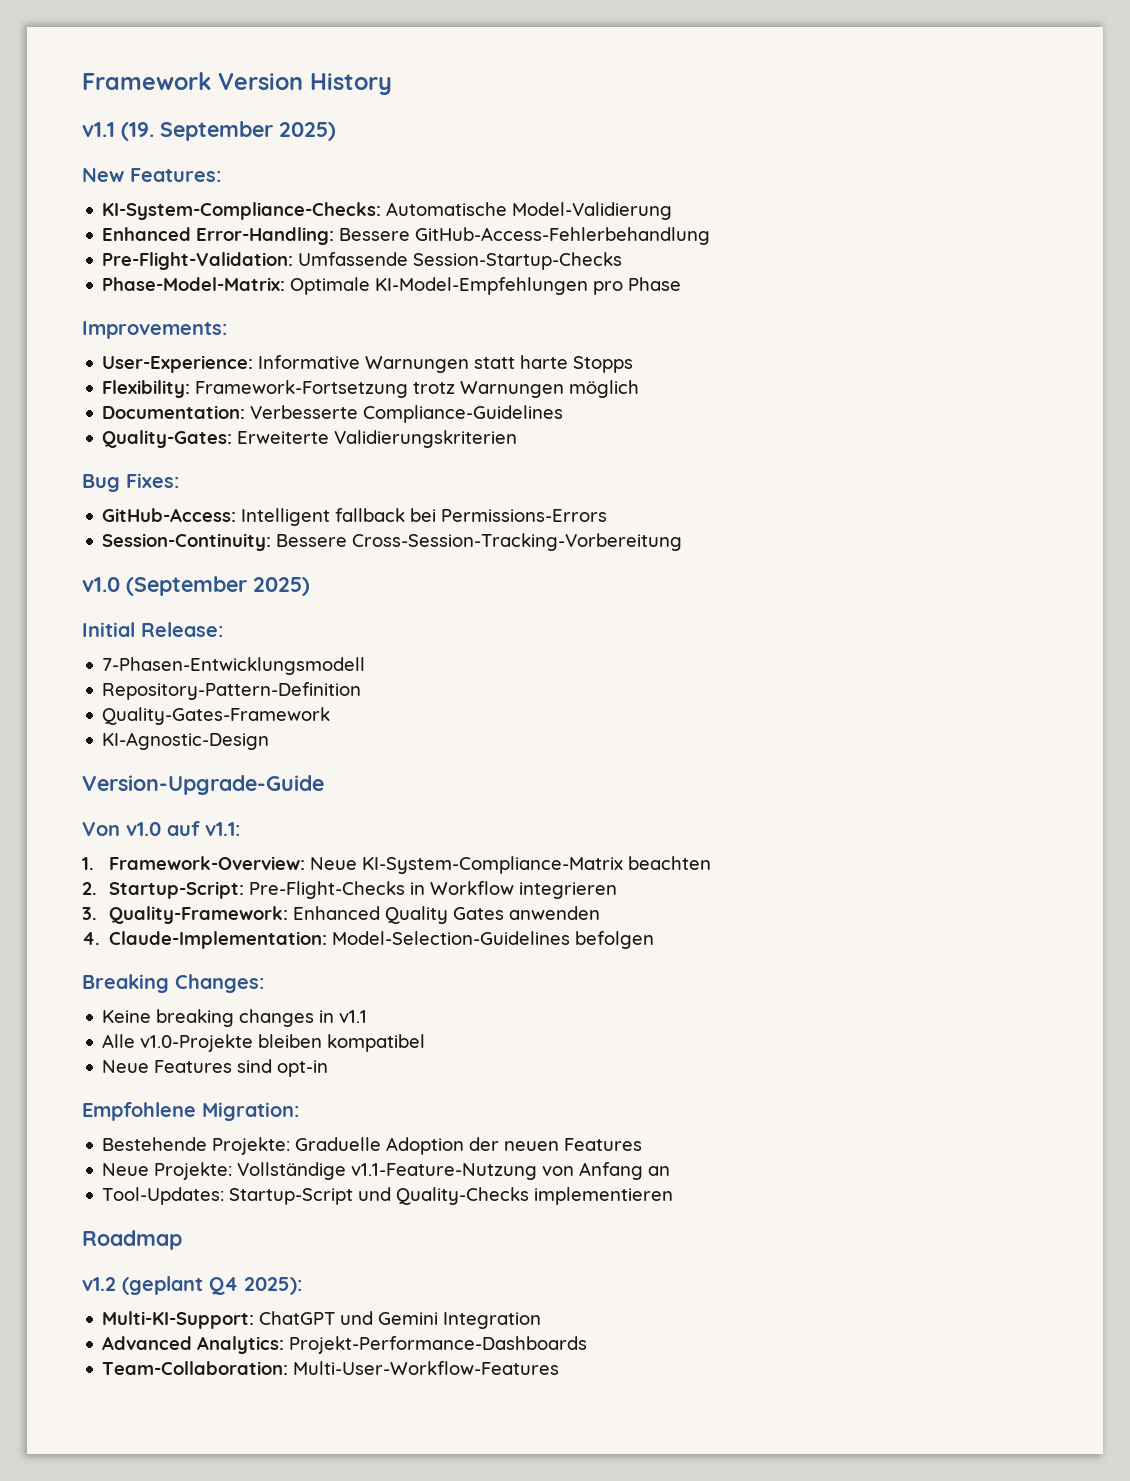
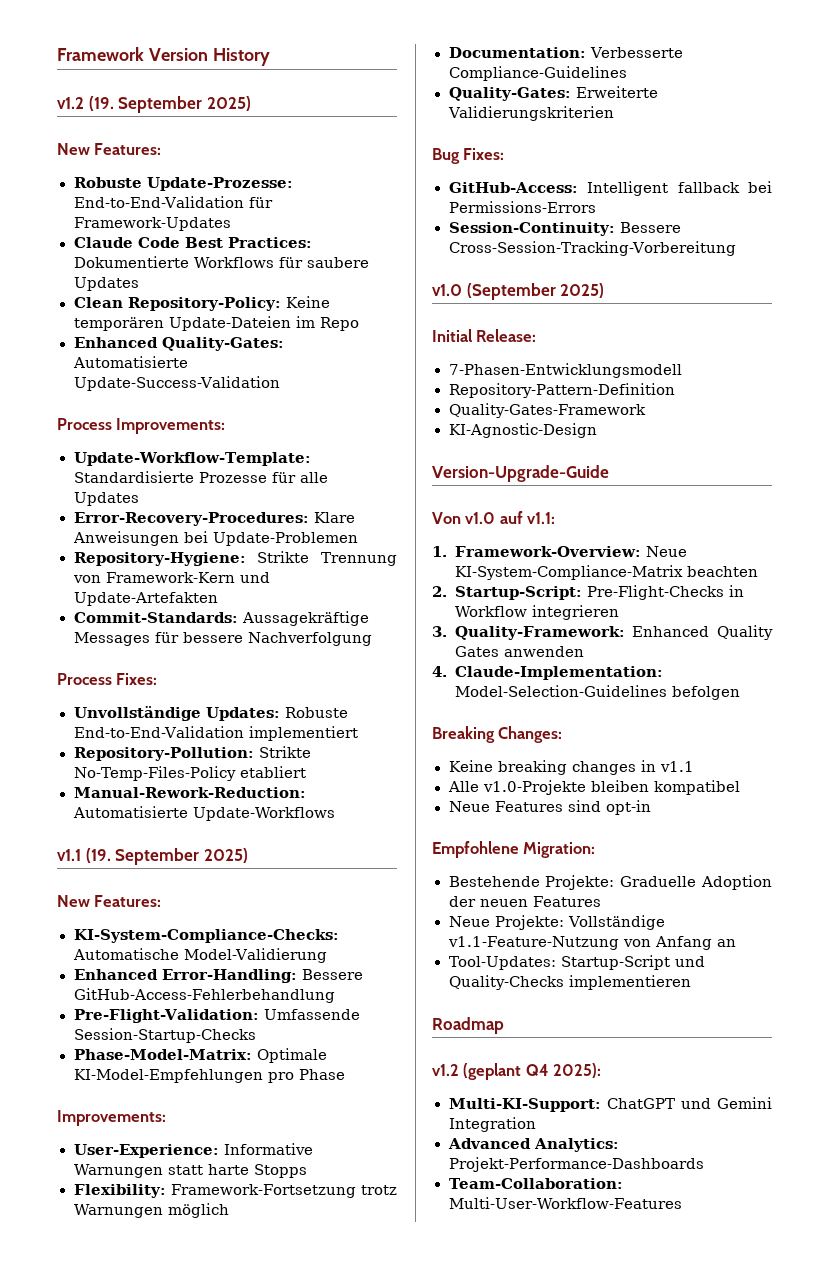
+ v1.2 (19. September 2025)
+ New Features:
+ Robuste Update-Prozesse: End-to-End-Validation für Framework-Updates
+ Claude Code Best Practices: Dokumentierte Workflows für saubere Updates
+ Clean Repository-Policy: Keine temporären Update-Dateien im Repo
+ Enhanced Quality-Gates: Automatisierte Update-Success-Validation
+ Process Improvements:
+ Update-Workflow-Template: Standardisierte Prozesse für alle Updates
+ Error-Recovery-Procedures: Klare Anweisungen bei Update-Problemen
+ Repository-Hygiene: Strikte Trennung von Framework-Kern und Update-Artefakten
+ Commit-Standards: Aussagekräftige Messages für bessere Nachverfolgung
+ Process Fixes:
+ Unvollständige Updates: Robuste End-to-End-Validation implementiert
+ Repository-Pollution: Strikte No-Temp-Files-Policy etabliert
+ Manual-Rework-Reduction: Automatisierte Update-Workflows

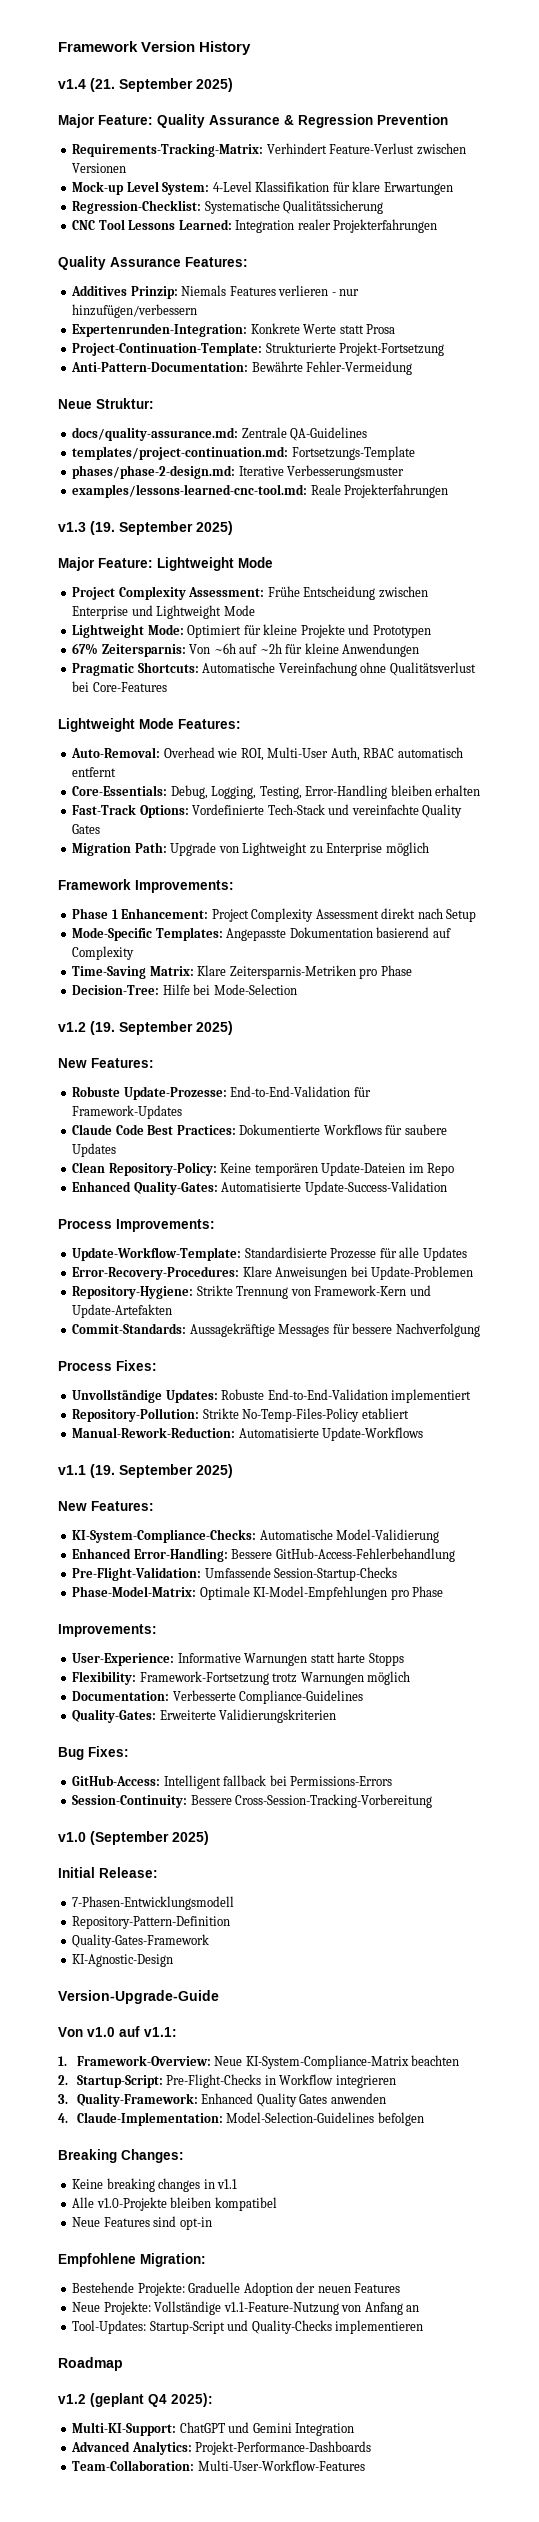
+ v1.4 (21. September 2025)
+ Major Feature: Quality Assurance & Regression Prevention
+ Requirements-Tracking-Matrix: Verhindert Feature-Verlust zwischen Versionen
+ Mock-up Level System: 4-Level Klassifikation für klare Erwartungen
+ Regression-Checklist: Systematische Qualitätssicherung
+ CNC Tool Lessons Learned: Integration realer Projekterfahrungen
+ Quality Assurance Features:
+ Additives Prinzip: Niemals Features verlieren - nur hinzufügen/verbessern
+ Expertenrunden-Integration: Konkrete Werte statt Prosa
+ Project-Continuation-Template: Strukturierte Projekt-Fortsetzung
+ Anti-Pattern-Documentation: Bewährte Fehler-Vermeidung
+ Neue Struktur:
+ docs/quality-assurance.md: Zentrale QA-Guidelines
+ templates/project-continuation.md: Fortsetzungs-Template
+ phases/phase-2-design.md: Iterative Verbesserungsmuster
+ examples/lessons-learned-cnc-tool.md: Reale Projekterfahrungen
+ v1.3 (19. September 2025)
+ Major Feature: Lightweight Mode
+ Project Complexity Assessment: Frühe Entscheidung zwischen Enterprise und Lightweight Mode
+ Lightweight Mode: Optimiert für kleine Projekte und Prototypen
+ 67% Zeitersparnis: Von ~6h auf ~2h für kleine Anwendungen
+ Pragmatic Shortcuts: Automatische Vereinfachung ohne Qualitätsverlust bei Core-Features
+ Lightweight Mode Features:
+ Auto-Removal: Overhead wie ROI, Multi-User Auth, RBAC automatisch entfernt
+ Core-Essentials: Debug, Logging, Testing, Error-Handling bleiben erhalten
+ Fast-Track Options: Vordefinierte Tech-Stack und vereinfachte Quality Gates
+ Migration Path: Upgrade von Lightweight zu Enterprise möglich
+ Framework Improvements:
+ Phase 1 Enhancement: Project Complexity Assessment direkt nach Setup
+ Mode-Specific Templates: Angepasste Dokumentation basierend auf Complexity
+ Time-Saving Matrix: Klare Zeitersparnis-Metriken pro Phase
+ Decision-Tree: Hilfe bei Mode-Selection

